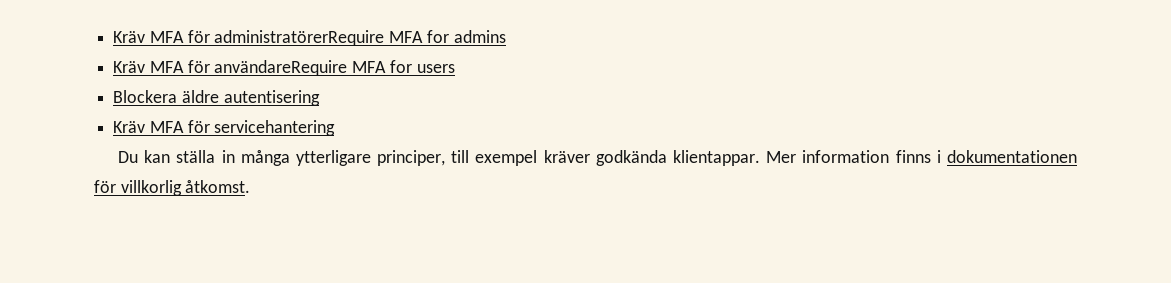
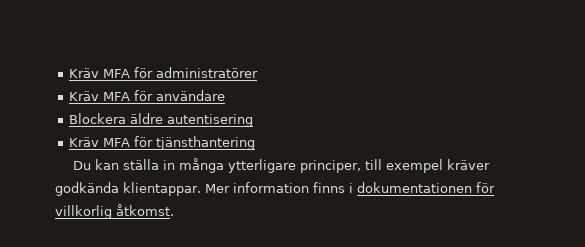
- Kräv MFA för administratörerRequire MFA for admins
- Kräv MFA för användareRequire MFA for users
+ Kräv MFA för administratörer
+ Kräv MFA för användare
- Kräv MFA för servicehantering
+ Kräv MFA för tjänsthantering

